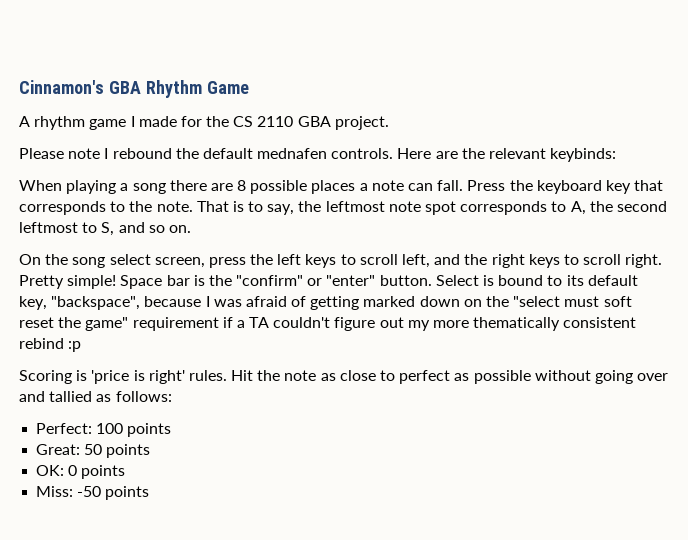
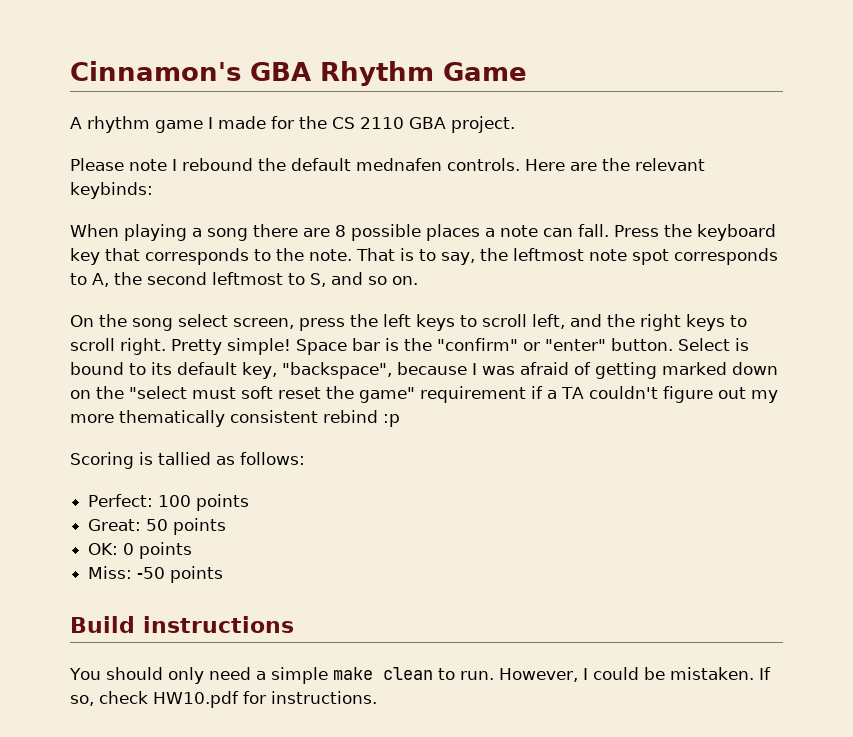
- Scoring is 'price is right' rules. Hit the note as close to perfect as possible without going over and tallied as follows:
+ Scoring is tallied as follows:
+ Build instructions
+ You should only need a simple make clean to run. However, I could be mistaken. If so, check HW10.pdf for instructions.

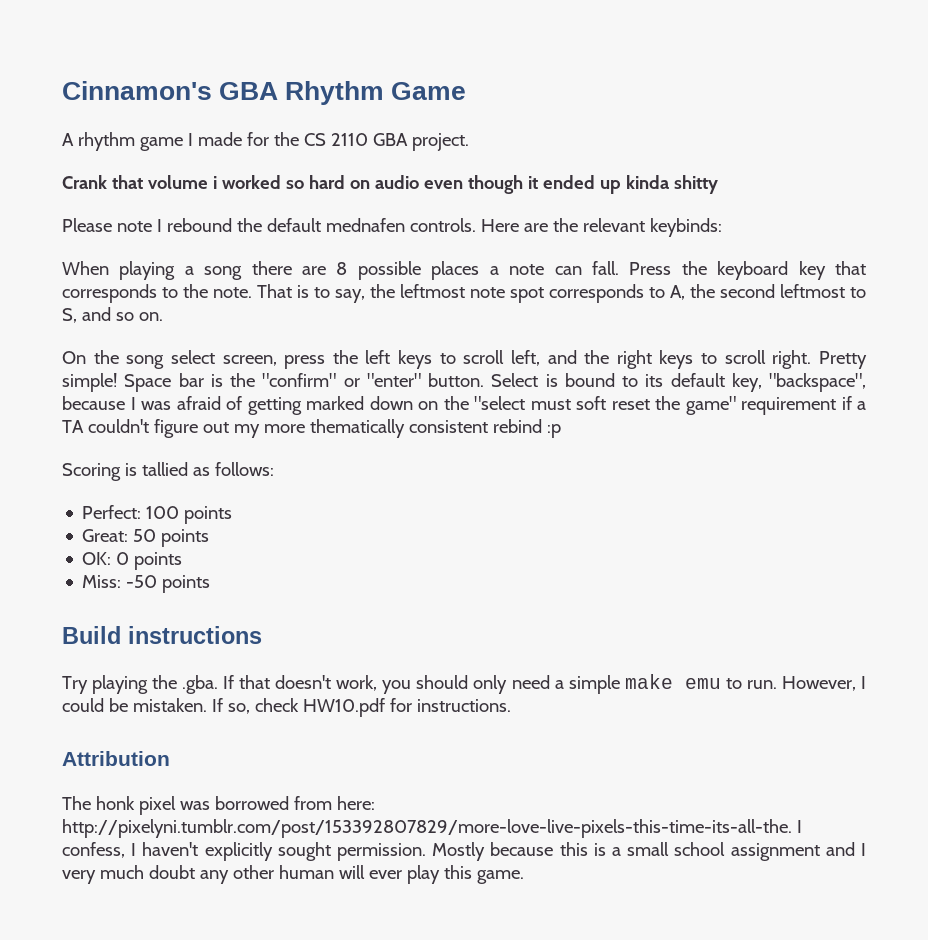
+ Crank that volume i worked so hard on audio even though it ended up kinda shitty
- You should only need a simple make clean to run.
+ Try playing the .gba. If that doesn't work, you should only need a simple make emu to run.
+ Attribution
+ The honk pixel was borrowed from here: http://pixelyni.tumblr.com/post/153392807829/more-love-live-pixels-this-time-its-all-the. I confess, I haven't explicitly sought permission. Mostly because this is a small school assignment and I very much doubt any other human will ever play this game.

